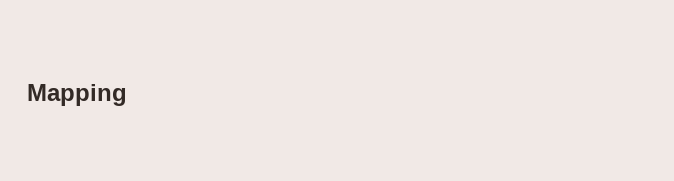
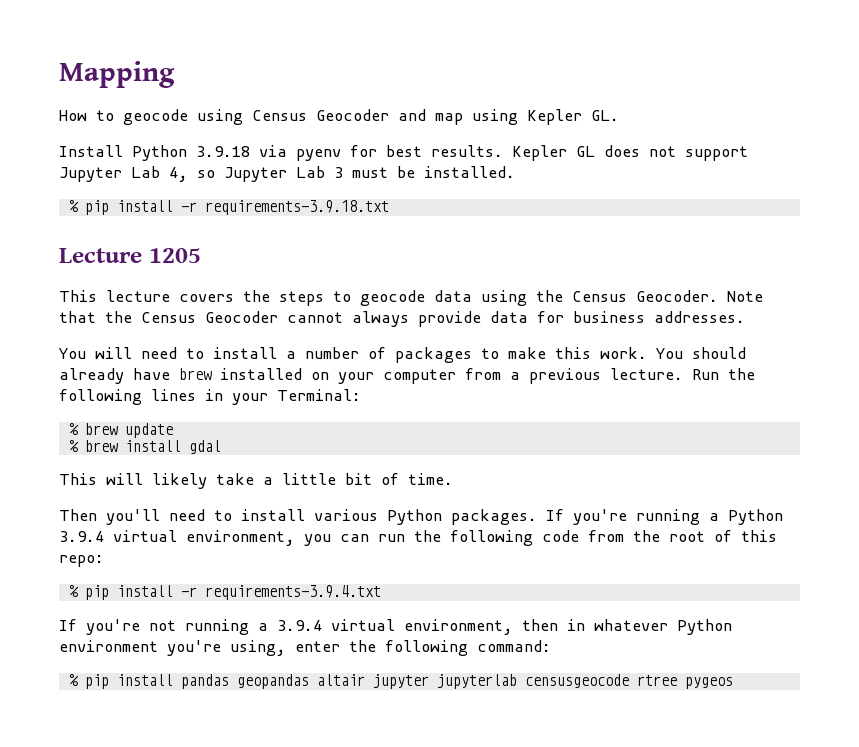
+ How to geocode using Census Geocoder and map using Kepler GL.
+ Install Python 3.9.18 via pyenv for best results. Kepler GL does not support Jupyter Lab 4, so Jupyter Lab 3 must be installed.
+ % pip install -r requirements-3.9.18.txt
+ Lecture 1205
+ This lecture covers the steps to geocode data using the Census Geocoder. Note that the Census Geocoder cannot always provide data for business addresses.
+ You will need to install a number of packages to make this work. You should already have brew installed on your computer from a previous lecture. Run the following lines in your Terminal:
+ % brew update
+ % brew install gdal
+ This will likely take a little bit of time.
+ Then you'll need to install various Python packages. If you're running a Python 3.9.4 virtual environment, you can run the following code from the root of this repo:
+ % pip install -r requirements-3.9.4.txt
+ If you're not running a 3.9.4 virtual environment, then in whatever Python environment you're using, enter the following command:
+ % pip install pandas geopandas altair jupyter jupyterlab censusgeocode rtree pygeos

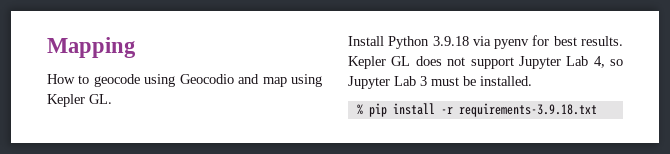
- How to geocode using Census Geocoder and map using Kepler GL.
+ How to geocode using Geocodio and map using Kepler GL.
- Lecture 1205
- This lecture covers the steps to geocode data using the Census Geocoder. Note that the Census Geocoder cannot always provide data for business addresses.
- You will need to install a number of packages to make this work. You should already have brew installed on your computer from a previous lecture. Run the following lines in your Terminal:
- % brew update
- % brew install gdal
- This will likely take a little bit of time.
- Then you'll need to install various Python packages. If you're running a Python 3.9.4 virtual environment, you can run the following code from the root of this repo:
- % pip install -r requirements-3.9.4.txt
- If you're not running a 3.9.4 virtual environment, then in whatever Python environment you're using, enter the following command:
- % pip install pandas geopandas altair jupyter jupyterlab censusgeocode rtree pygeos

